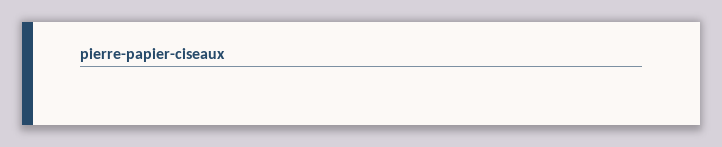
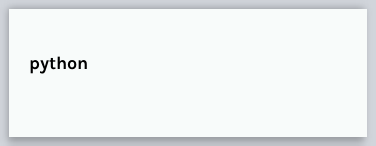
- pierre-papier-ciseaux
+ python

